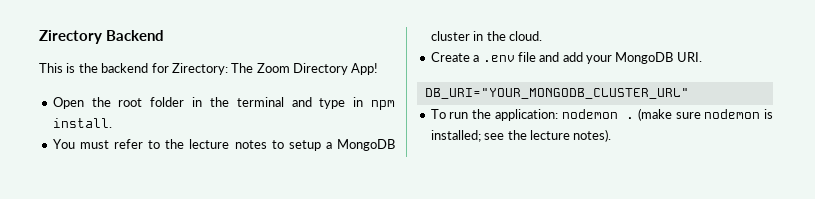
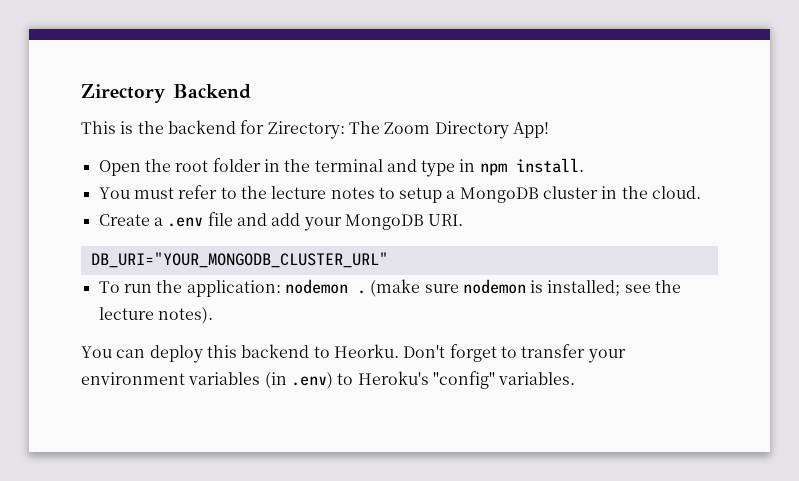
+ You can deploy this backend to Heorku. Don't forget to transfer your environment variables (in .env) to Heroku's "config" variables.

